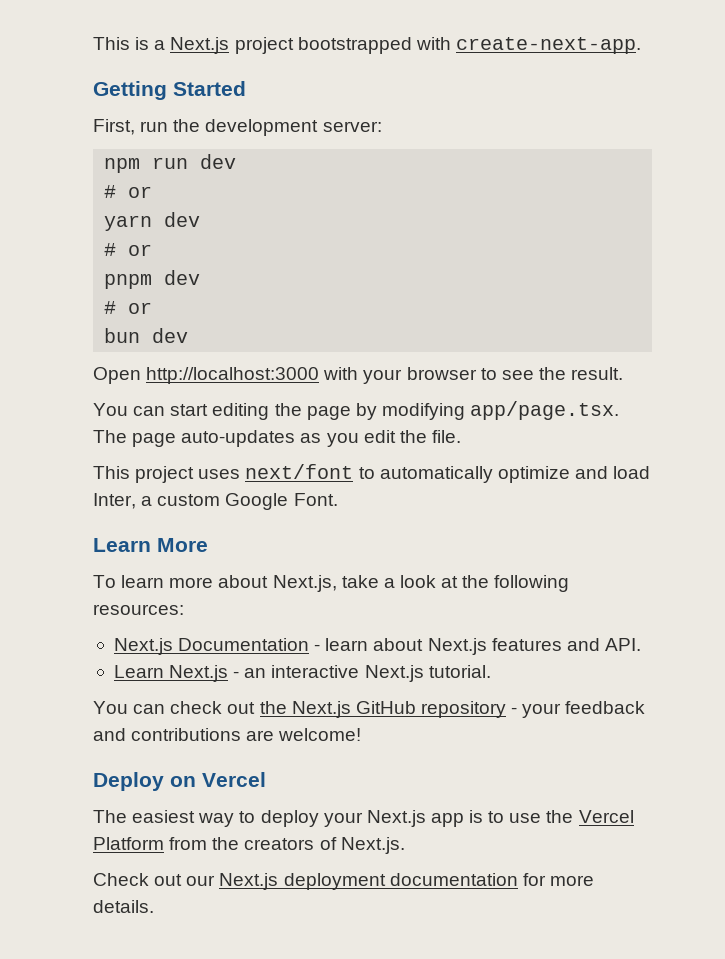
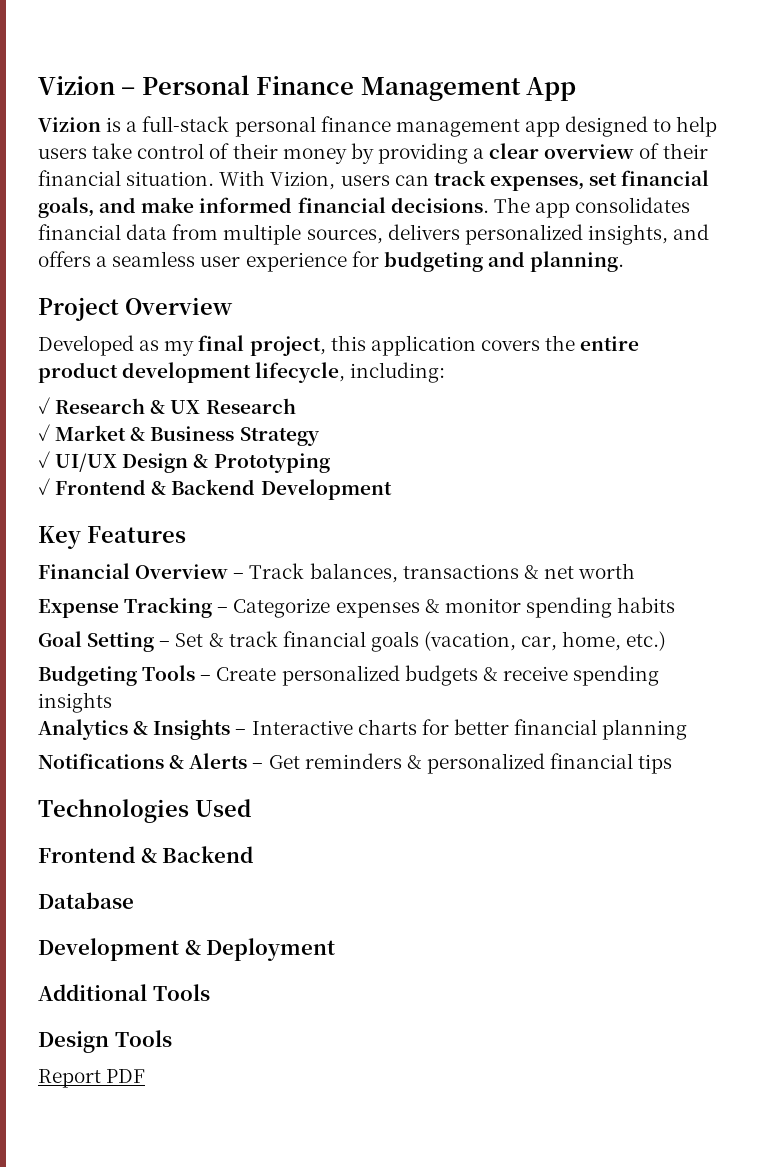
- This is a Next.js project bootstrapped with create-next-app.
- Getting Started
- First, run the development server:
- npm run dev
- # or
- yarn dev
- # or
- pnpm dev
- # or
- bun dev
- Open http://localhost:3000 with your browser to see the result.
- You can start editing the page by modifying app/page.tsx. The page auto-updates as you edit the file.
- This project uses next/font to automatically optimize and load Inter, a custom Google Font.
- Learn More
- To learn more about Next.js, take a look at the following resources:
- Next.js Documentation - learn about Next.js features and API.
- Learn Next.js - an interactive Next.js tutorial.
- You can check out the Next.js GitHub repository - your feedback and contributions are welcome!
- Deploy on Vercel
- The easiest way to deploy your Next.js app is to use the Vercel Platform from the creators of Next.js.
- Check out our Next.js deployment documentation for more details.
+ Vizion – Personal Finance Management App
+ Vizion is a full-stack personal finance management app designed to help users take control of their money by providing a clear overview of their financial situation. With Vizion, users can track expenses, set financial goals, and make informed financial decisions. The app consolidates financial data from multiple sources, delivers personalized insights, and offers a seamless user experience for budgeting and planning.
+ Project Overview
+ Developed as my final project, this application covers the entire product development lifecycle, including:
+ ✓ Research & UX Research
+ ✓ Market & Business Strategy
+ ✓ UI/UX Design & Prototyping
+ ✓ Frontend & Backend Development
+ Key Features
+ Financial Overview – Track balances, transactions & net worth
+ Expense Tracking – Categorize expenses & monitor spending habits
+ Goal Setting – Set & track financial goals (vacation, car, home, etc.)
+ Budgeting Tools – Create personalized budgets & receive spending insights
+ Analytics & Insights – Interactive charts for better financial planning
+ Notifications & Alerts – Get reminders & personalized financial tips
+ Technologies Used
+ Frontend & Backend
+ Database
+ Development & Deployment
+ Additional Tools
+ Design Tools
+ Report PDF

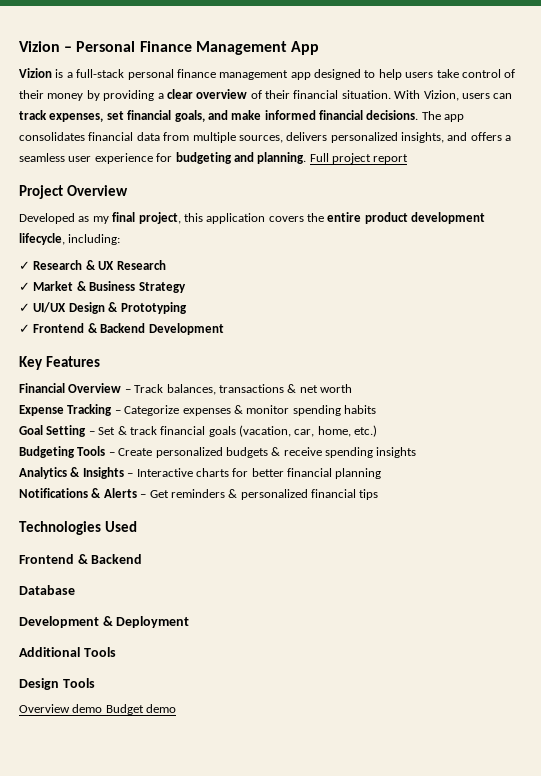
+ Full project report
- Report PDF
+ Overview demo Budget demo

